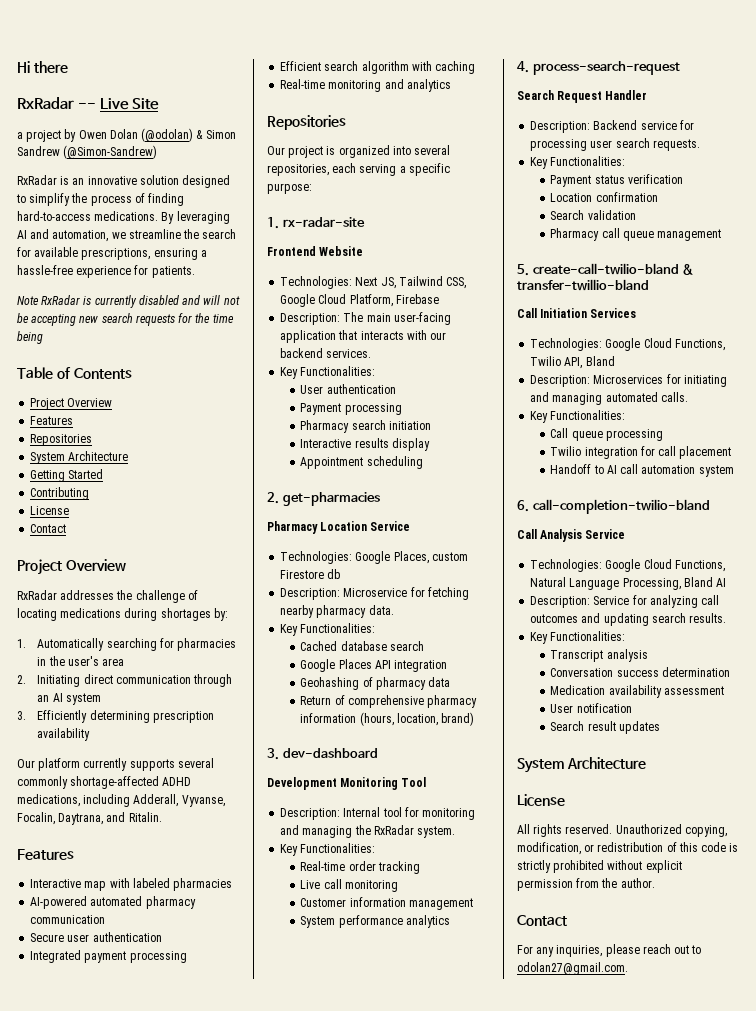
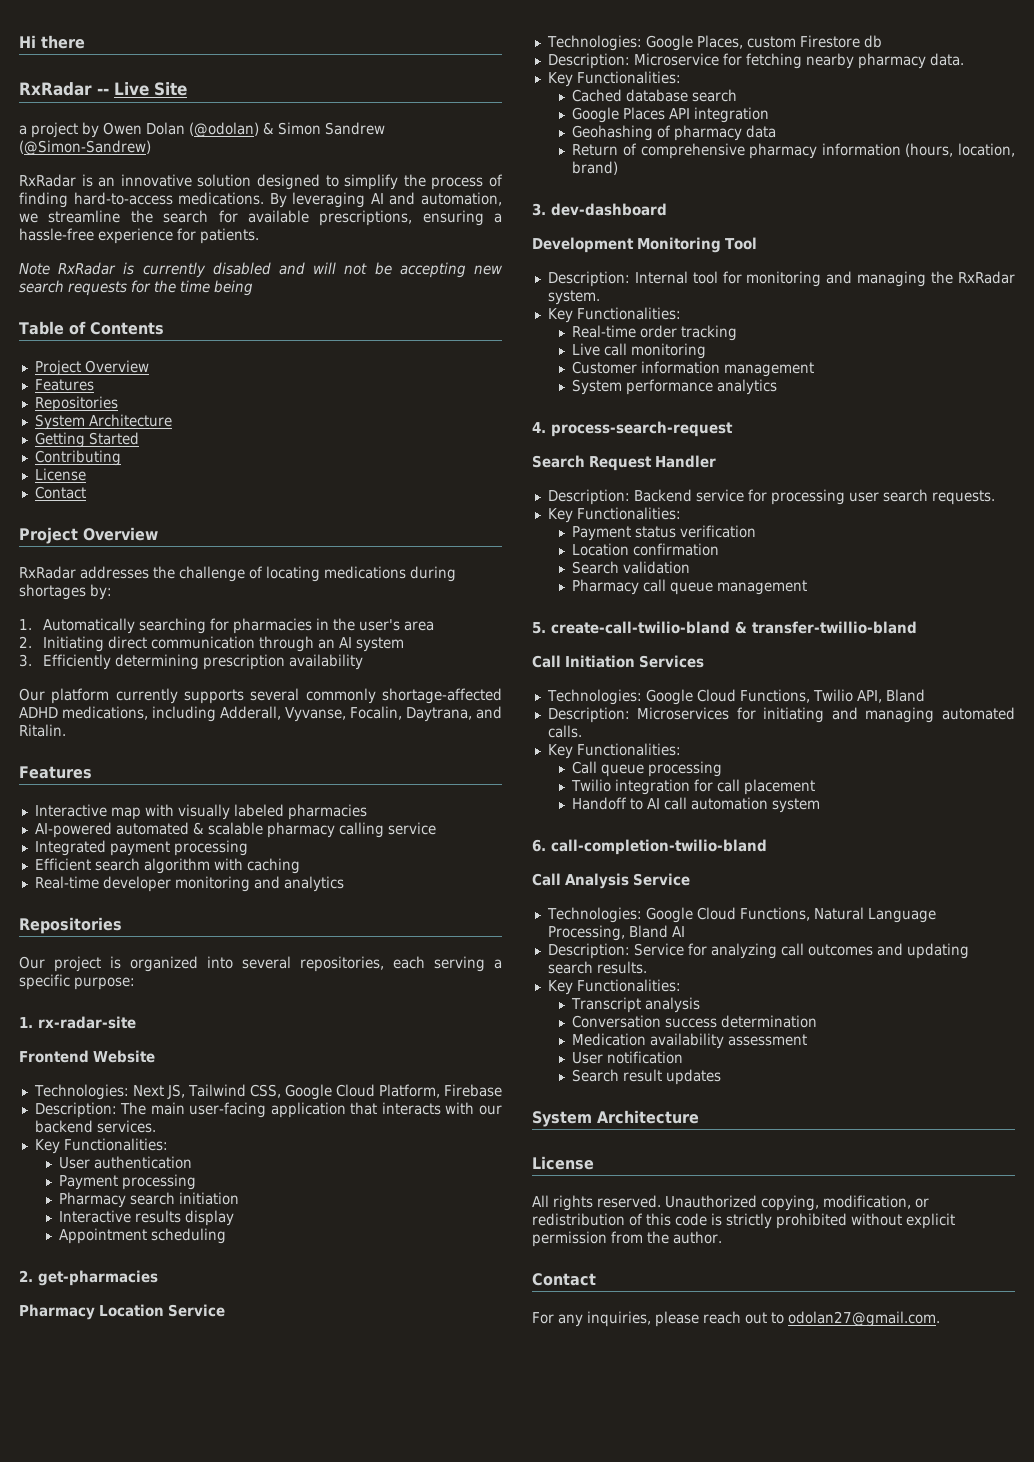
- Interactive map with labeled pharmacies
+ Interactive map with visually labeled pharmacies
- AI-powered automated pharmacy communication
- Secure user authentication
+ AI-powered automated & scalable pharmacy calling service
- Real-time monitoring and analytics
+ Real-time developer monitoring and analytics

